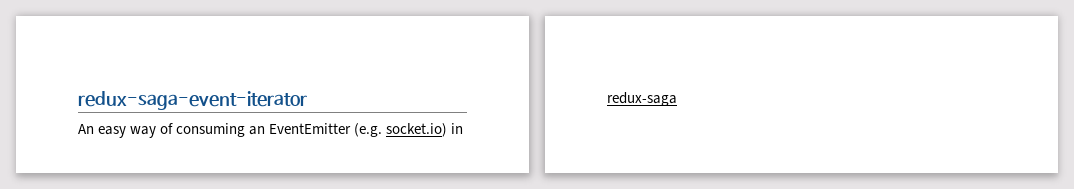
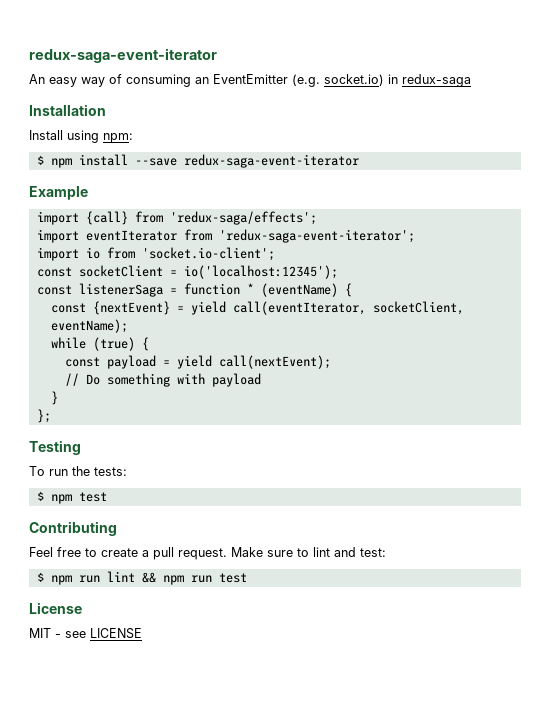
+ Installation
+ Install using npm:
+ $ npm install --save redux-saga-event-iterator
+ Example
+ import {call} from 'redux-saga/effects';
+ import eventIterator from 'redux-saga-event-iterator';
+ import io from 'socket.io-client';
+ const socketClient = io('localhost:12345');
+ const listenerSaga = function * (eventName) {
+ const {nextEvent} = yield call(eventIterator, socketClient, eventName);
+ while (true) {
+ const payload = yield call(nextEvent);
+ // Do something with payload
+ }
+ };
+ Testing
+ To run the tests:
+ $ npm test
+ Contributing
+ Feel free to create a pull request. Make sure to lint and test:
+ $ npm run lint && npm run test
+ License
+ MIT - see LICENSE

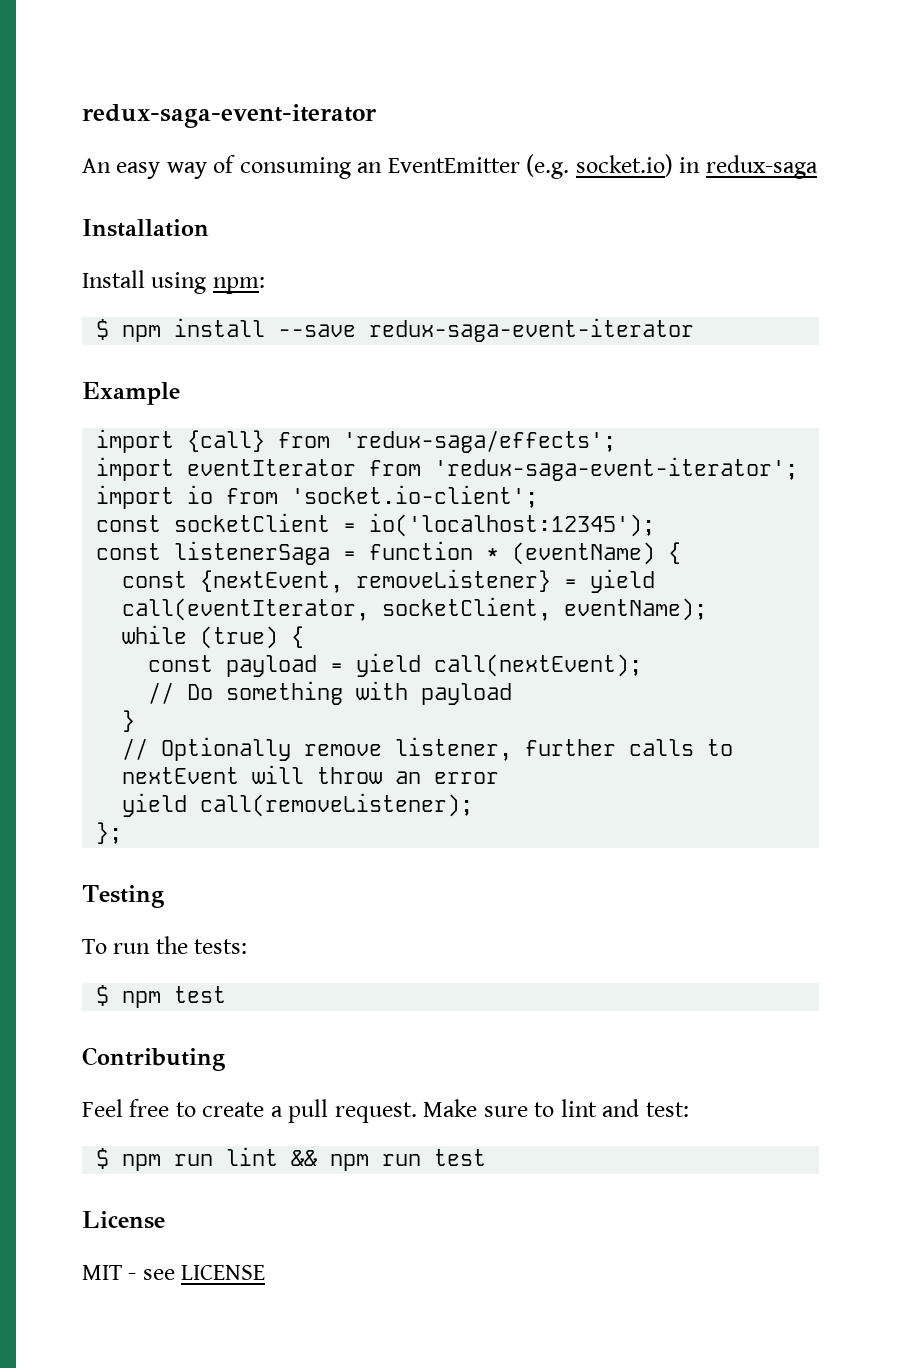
- const {nextEvent} = yield call(eventIterator, socketClient, eventName);
+ const {nextEvent, removeListener} = yield call(eventIterator, socketClient, eventName);
+ // Optionally remove listener, further calls to nextEvent will throw an error
+ yield call(removeListener);

